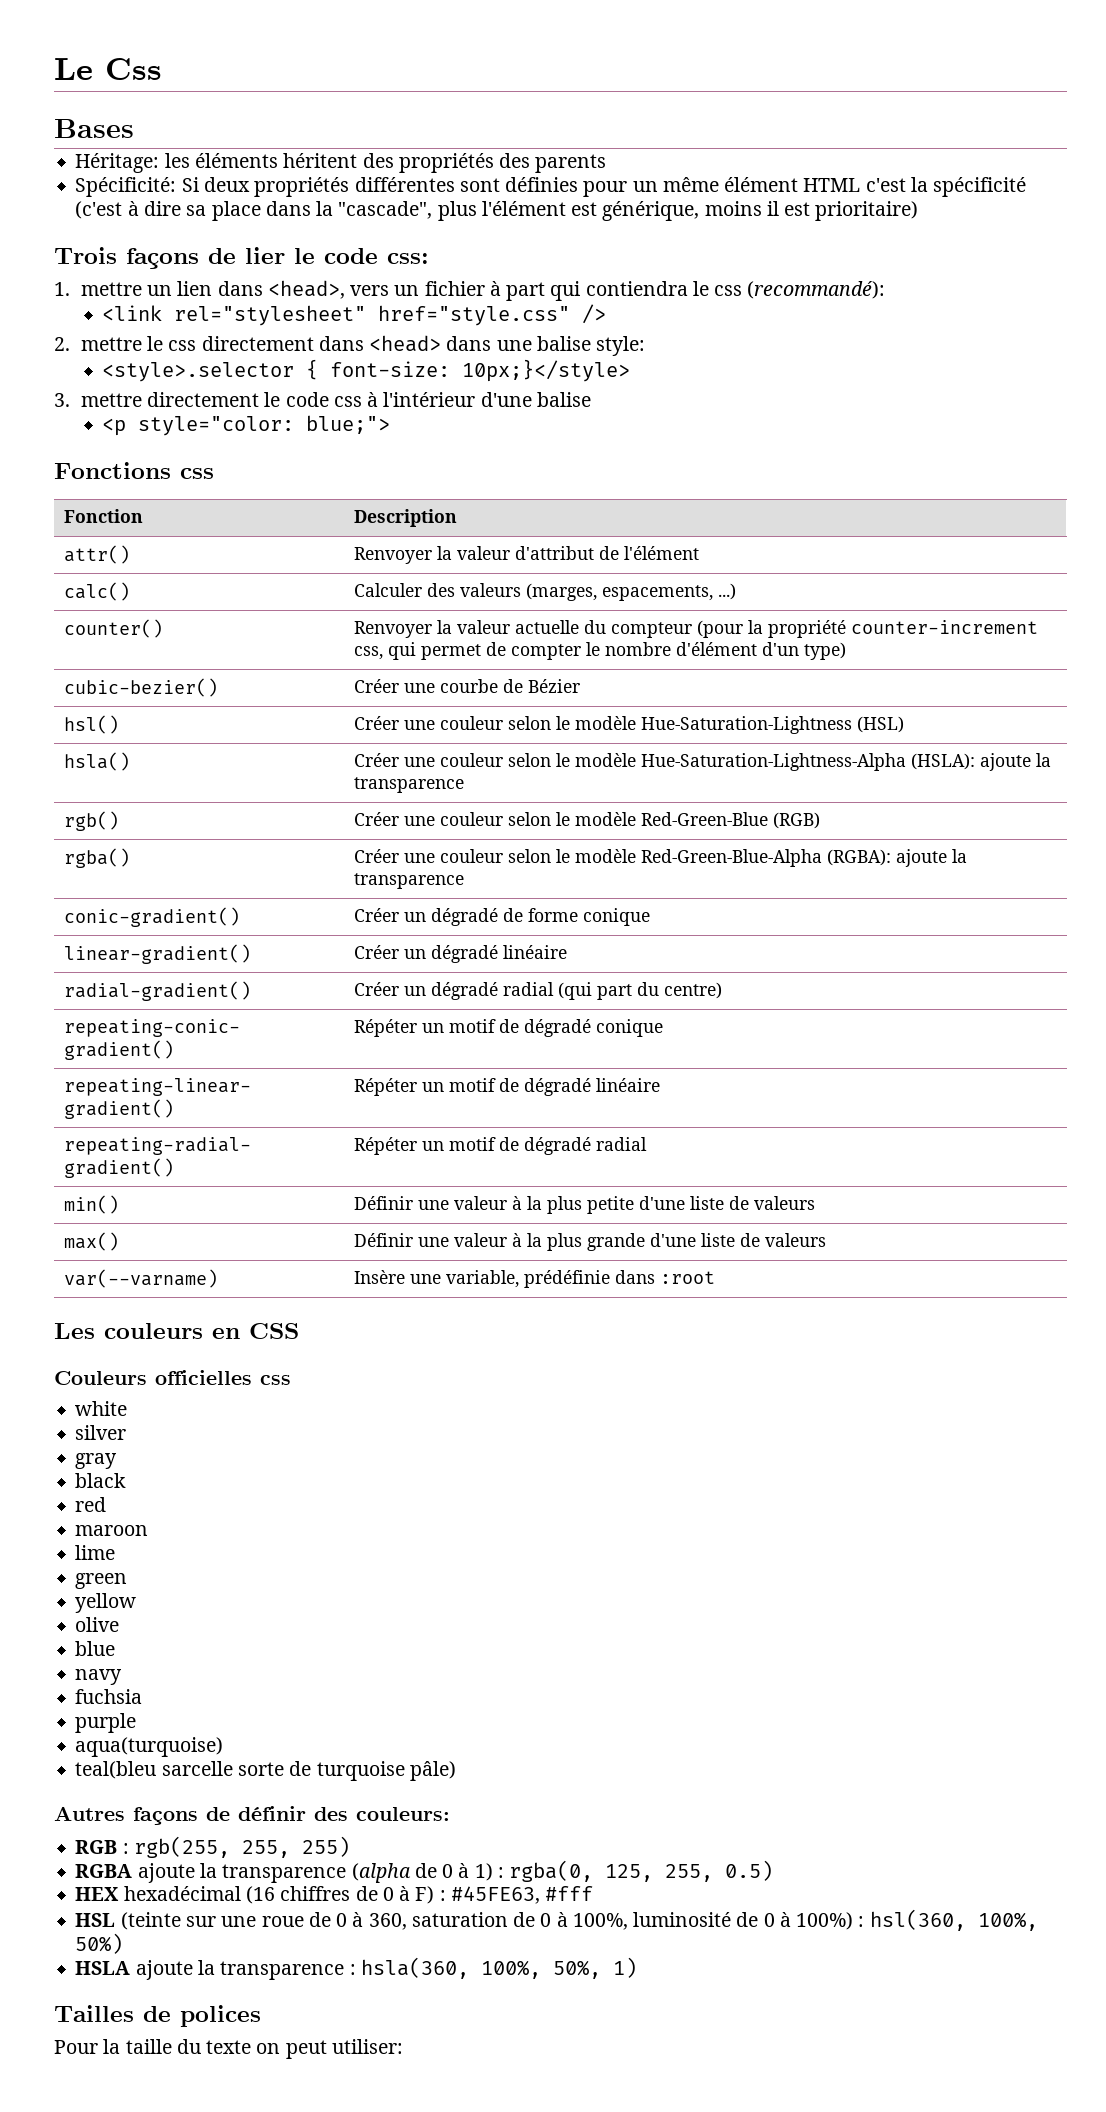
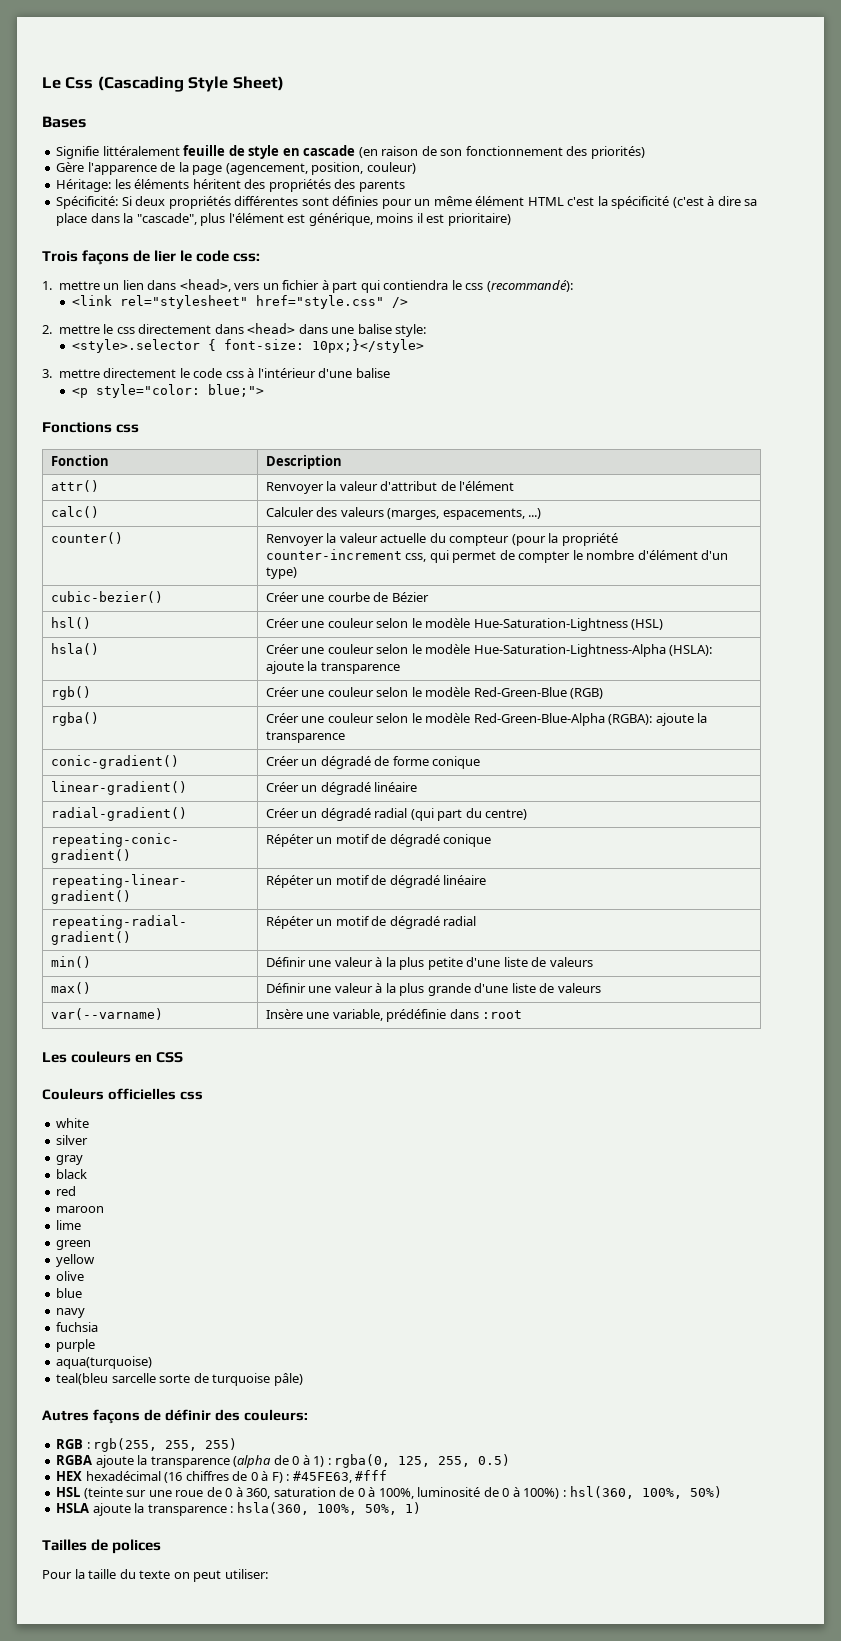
- Le Css
+ Le Css (Cascading Style Sheet)
  Bases
+ Signifie littéralement feuille de style en cascade (en raison de son fonctionnement des priorités)
+ Gère l'apparence de la page (agencement, position, couleur)

